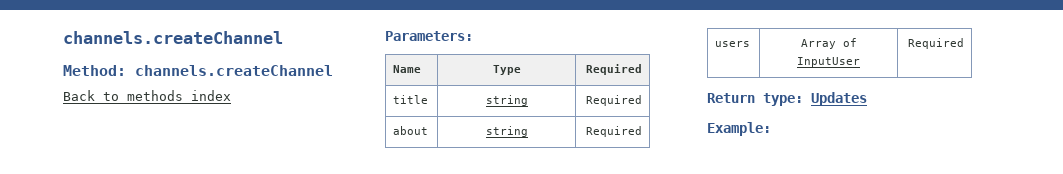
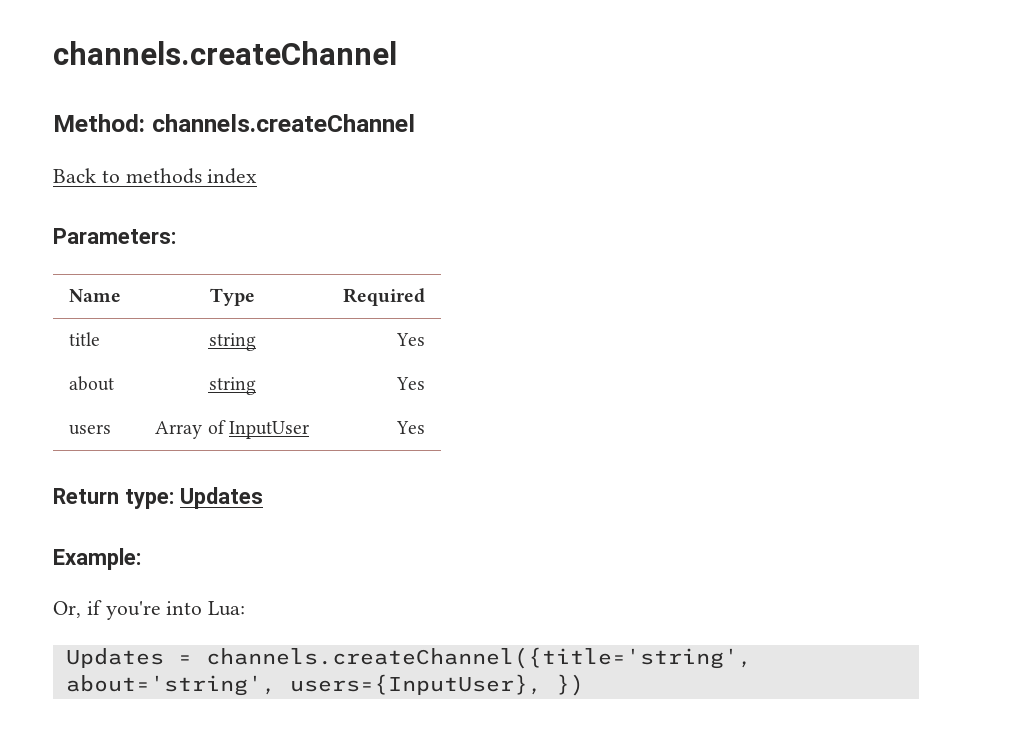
- title | string | Required
+ title | string | Yes
- about | string | Required
+ about | string | Yes
- users | Array of InputUser | Required
+ users | Array of InputUser | Yes
+ Or, if you're into Lua:
+ Updates = channels.createChannel({title='string', about='string', users={InputUser}, })

